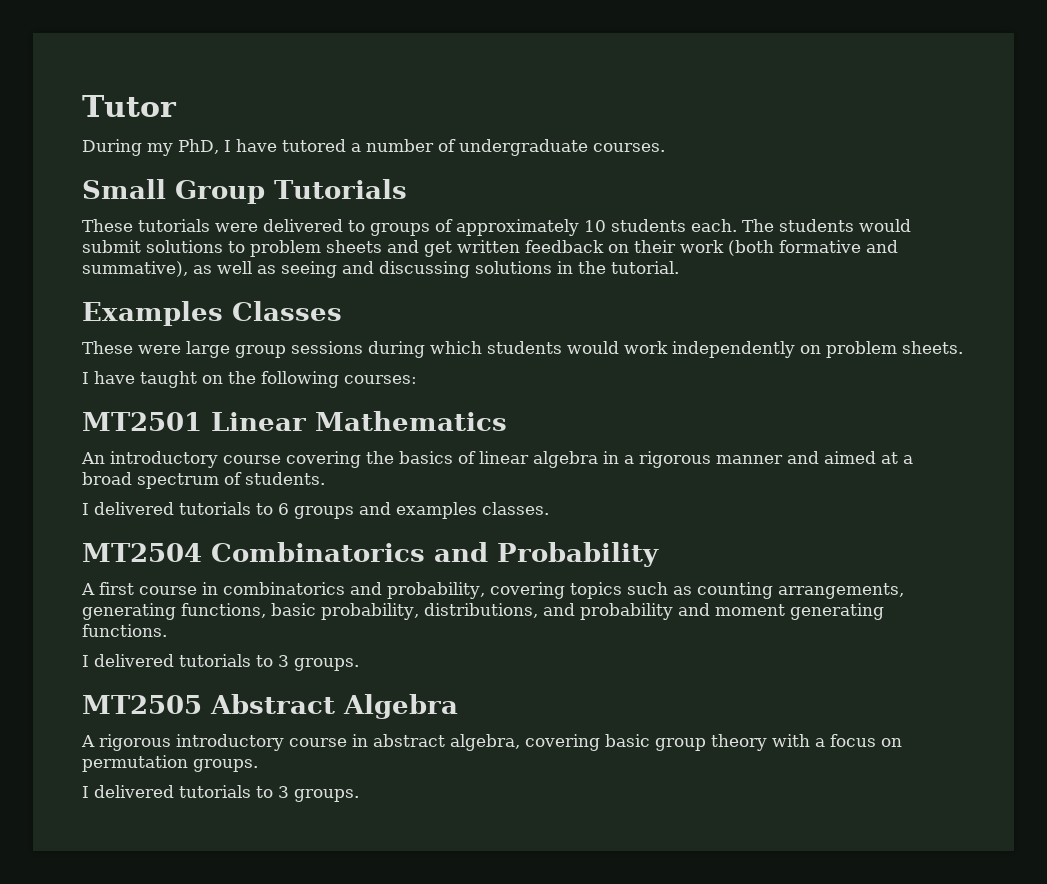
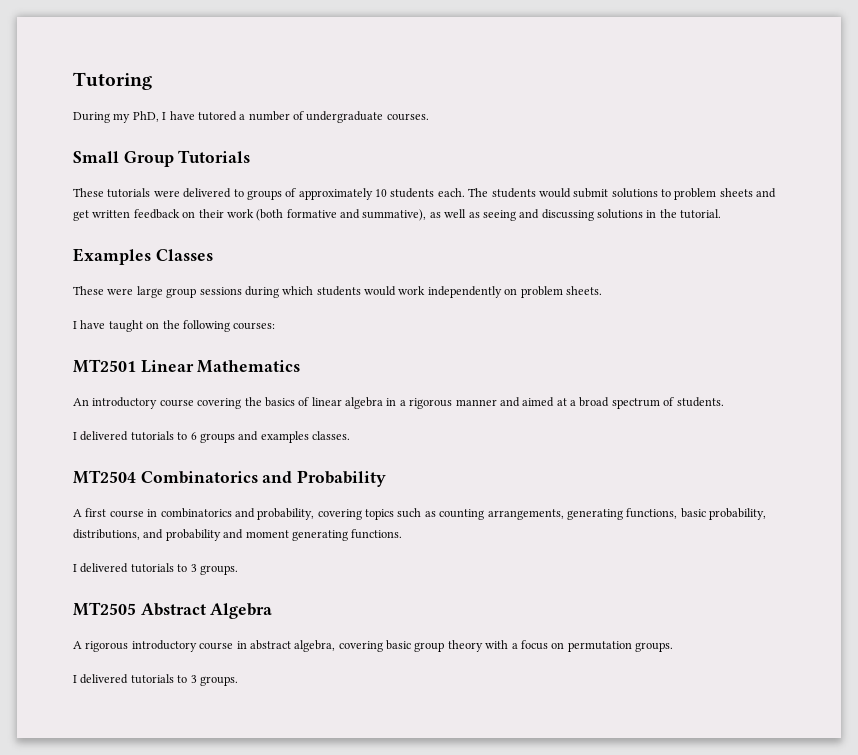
- Tutor
+ Tutoring

